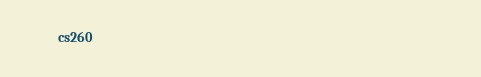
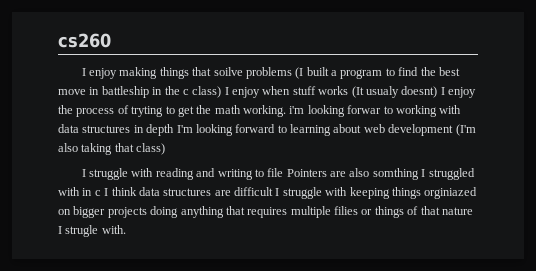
+ I enjoy making things that soilve problems (I built a program to find the best move in battleship in the c class) I enjoy when stuff works (It usualy doesnt) I enjoy the process of tryting to get the math working. i'm looking forwar to working with data structures in depth I'm looking forward to learning about web development (I'm also taking that class)
+ I struggle with reading and writing to file Pointers are also somthing I struggled with in c I think data structures are difficult I struggle with keeping things orginiazed on bigger projects doing anything that requires multiple filies or things of that nature I strugle with.

